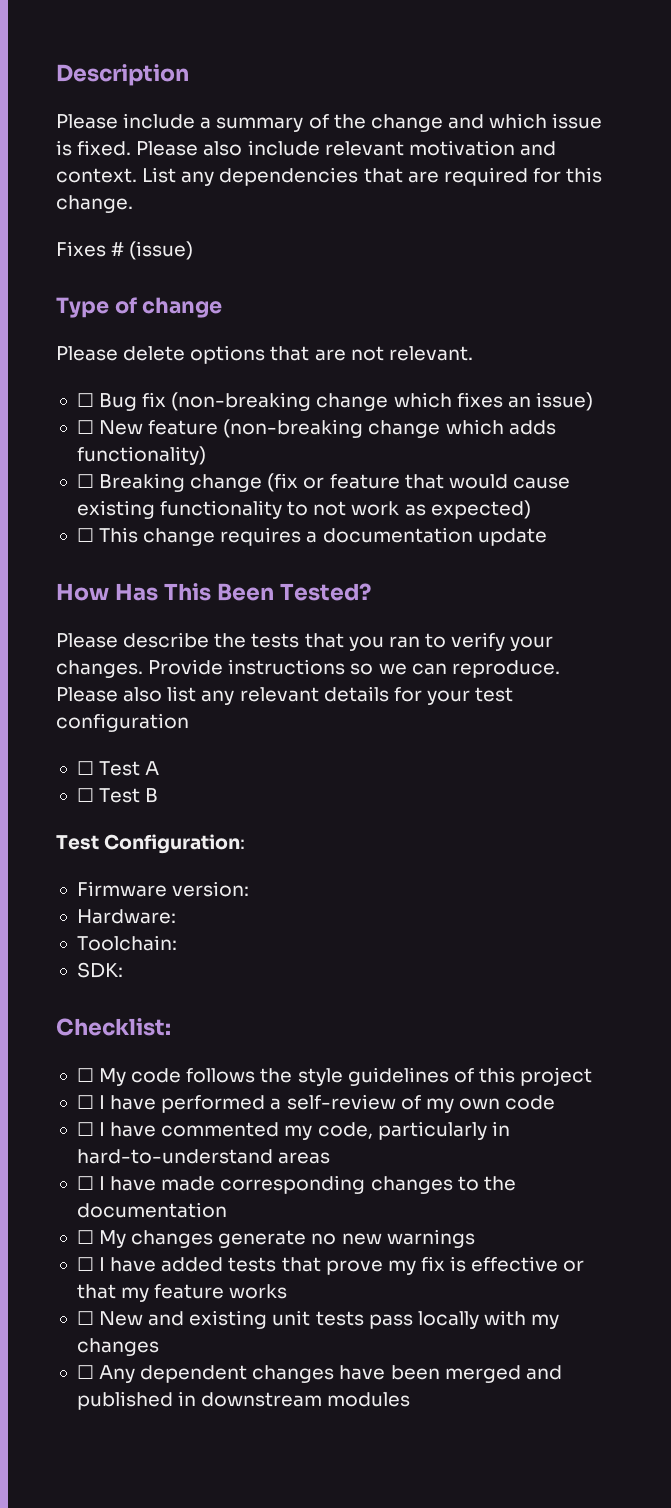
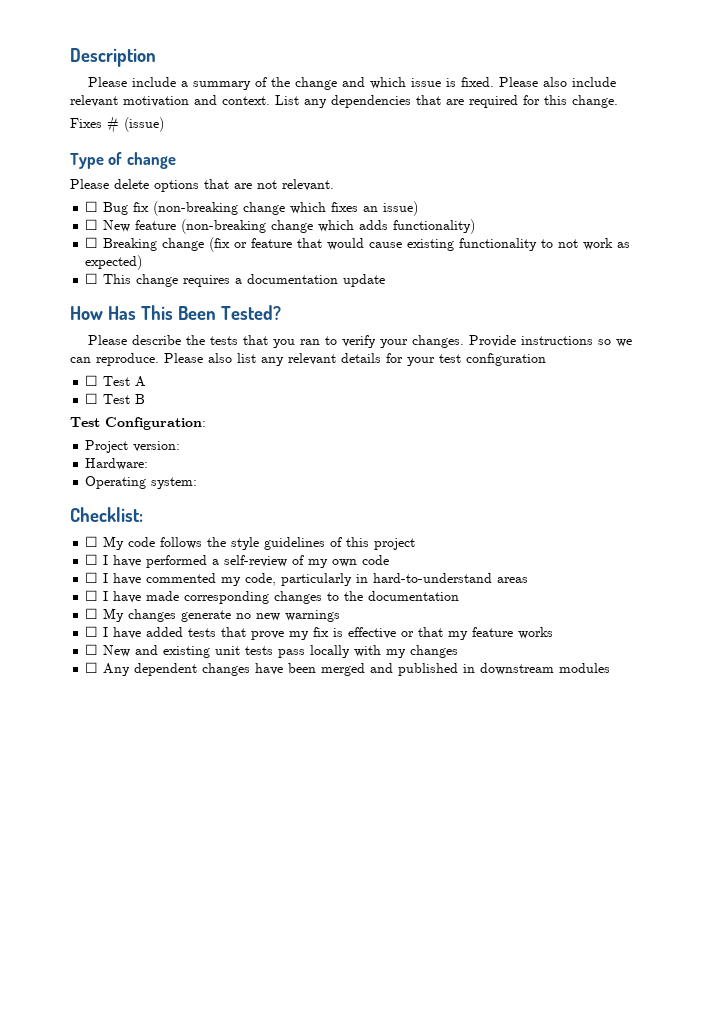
- Firmware version:
+ Project version:
- Toolchain:
- SDK:
+ Operating system:

